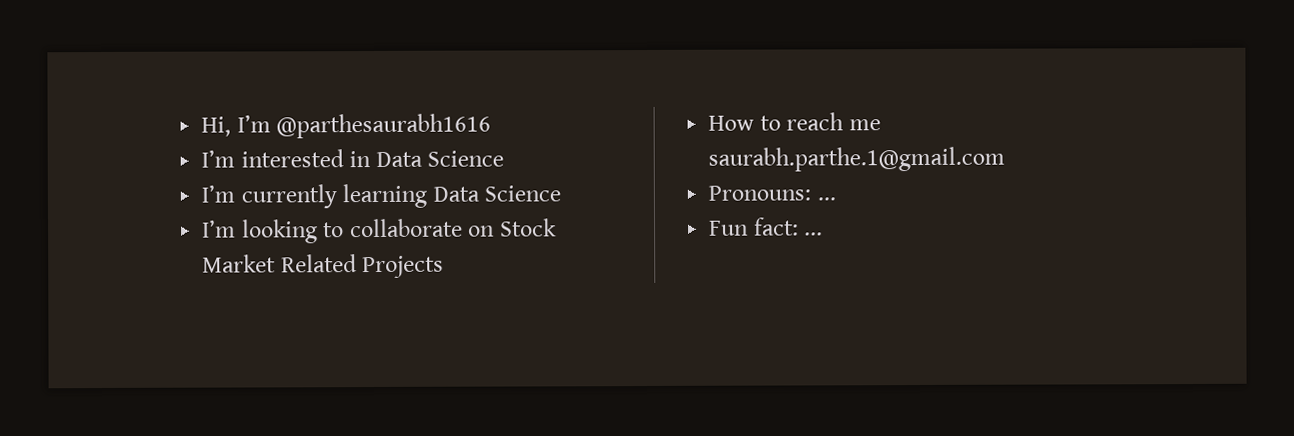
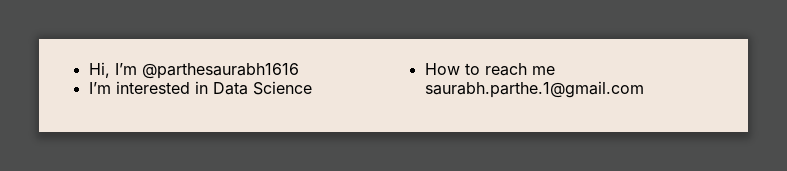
- I’m currently learning Data Science
- I’m looking to collaborate on Stock Market Related Projects
- Pronouns: ...
- Fun fact: ...

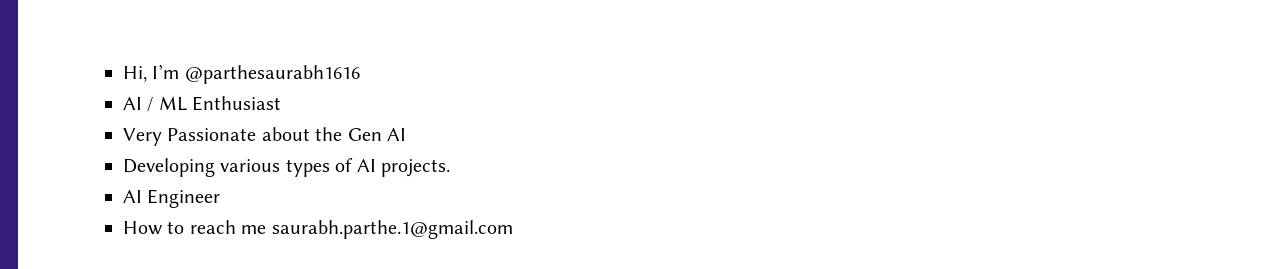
- I’m interested in Data Science
+ AI / ML Enthusiast
+ Very Passionate about the Gen AI
+ Developing various types of AI projects.
+ AI Engineer

